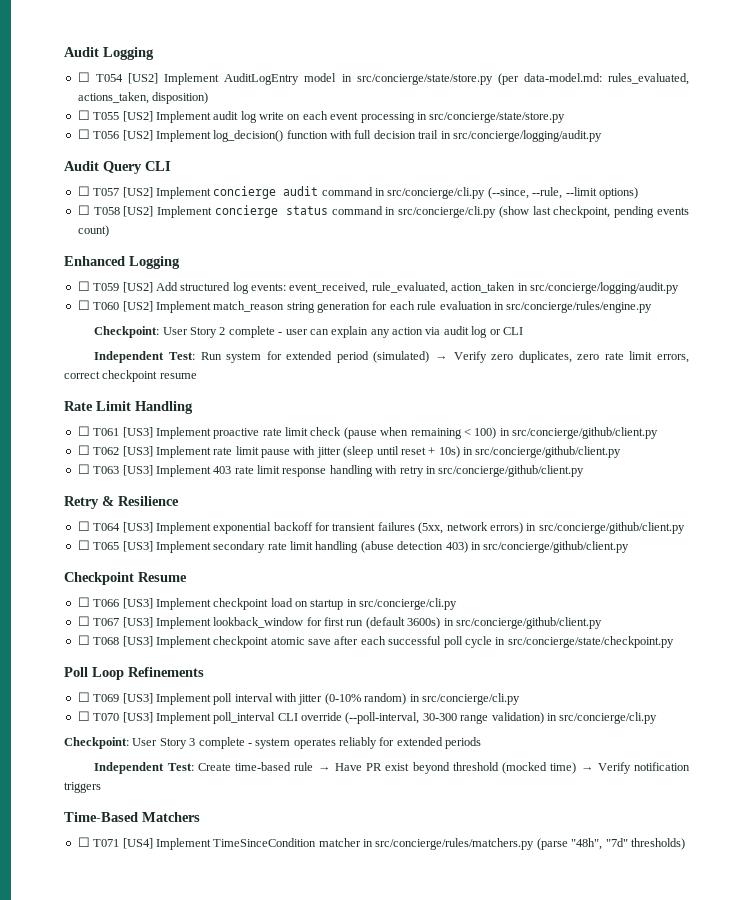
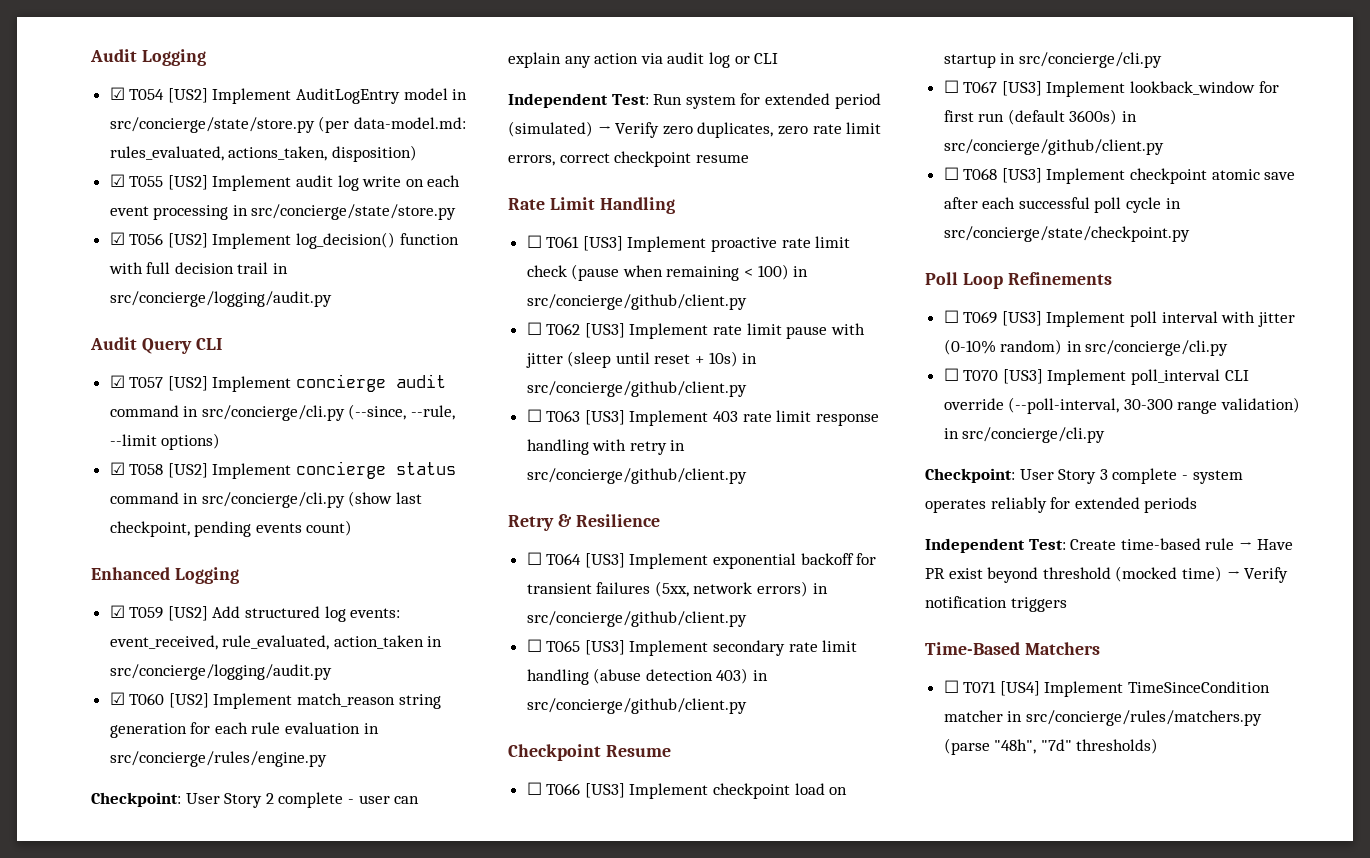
- ☐ T054 [US2] Implement AuditLogEntry model in src/concierge/state/store.py (per data-model.md: rules_evaluated, actions_taken, disposition)
+ ☑ T054 [US2] Implement AuditLogEntry model in src/concierge/state/store.py (per data-model.md: rules_evaluated, actions_taken, disposition)
- ☐ T055 [US2] Implement audit log write on each event processing in src/concierge/state/store.py
+ ☑ T055 [US2] Implement audit log write on each event processing in src/concierge/state/store.py
- ☐ T056 [US2] Implement log_decision() function with full decision trail in src/concierge/logging/audit.py
+ ☑ T056 [US2] Implement log_decision() function with full decision trail in src/concierge/logging/audit.py
- ☐ T057 [US2] Implement concierge audit command in src/concierge/cli.py (--since, --rule, --limit options)
+ ☑ T057 [US2] Implement concierge audit command in src/concierge/cli.py (--since, --rule, --limit options)
- ☐ T058 [US2] Implement concierge status command in src/concierge/cli.py (show last checkpoint, pending events count)
+ ☑ T058 [US2] Implement concierge status command in src/concierge/cli.py (show last checkpoint, pending events count)
- ☐ T059 [US2] Add structured log events: event_received, rule_evaluated, action_taken in src/concierge/logging/audit.py
+ ☑ T059 [US2] Add structured log events: event_received, rule_evaluated, action_taken in src/concierge/logging/audit.py
- ☐ T060 [US2] Implement match_reason string generation for each rule evaluation in src/concierge/rules/engine.py
+ ☑ T060 [US2] Implement match_reason string generation for each rule evaluation in src/concierge/rules/engine.py

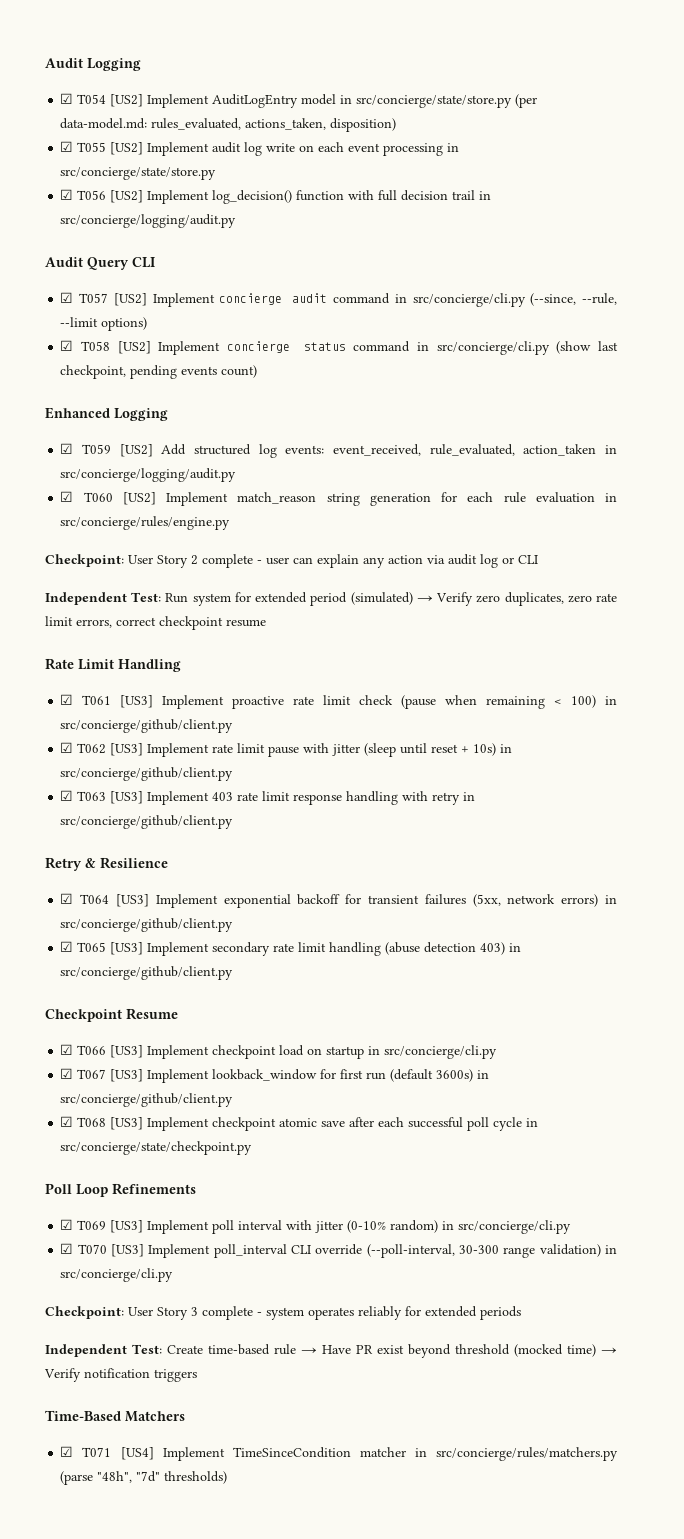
- ☐ T061 [US3] Implement proactive rate limit check (pause when remaining < 100) in src/concierge/github/client.py
+ ☑ T061 [US3] Implement proactive rate limit check (pause when remaining < 100) in src/concierge/github/client.py
- ☐ T062 [US3] Implement rate limit pause with jitter (sleep until reset + 10s) in src/concierge/github/client.py
+ ☑ T062 [US3] Implement rate limit pause with jitter (sleep until reset + 10s) in src/concierge/github/client.py
- ☐ T063 [US3] Implement 403 rate limit response handling with retry in src/concierge/github/client.py
+ ☑ T063 [US3] Implement 403 rate limit response handling with retry in src/concierge/github/client.py
- ☐ T064 [US3] Implement exponential backoff for transient failures (5xx, network errors) in src/concierge/github/client.py
+ ☑ T064 [US3] Implement exponential backoff for transient failures (5xx, network errors) in src/concierge/github/client.py
- ☐ T065 [US3] Implement secondary rate limit handling (abuse detection 403) in src/concierge/github/client.py
+ ☑ T065 [US3] Implement secondary rate limit handling (abuse detection 403) in src/concierge/github/client.py
- ☐ T066 [US3] Implement checkpoint load on startup in src/concierge/cli.py
+ ☑ T066 [US3] Implement checkpoint load on startup in src/concierge/cli.py
- ☐ T067 [US3] Implement lookback_window for first run (default 3600s) in src/concierge/github/client.py
+ ☑ T067 [US3] Implement lookback_window for first run (default 3600s) in src/concierge/github/client.py
- ☐ T068 [US3] Implement checkpoint atomic save after each successful poll cycle in src/concierge/state/checkpoint.py
+ ☑ T068 [US3] Implement checkpoint atomic save after each successful poll cycle in src/concierge/state/checkpoint.py
- ☐ T069 [US3] Implement poll interval with jitter (0-10% random) in src/concierge/cli.py
+ ☑ T069 [US3] Implement poll interval with jitter (0-10% random) in src/concierge/cli.py
- ☐ T070 [US3] Implement poll_interval CLI override (--poll-interval, 30-300 range validation) in src/concierge/cli.py
+ ☑ T070 [US3] Implement poll_interval CLI override (--poll-interval, 30-300 range validation) in src/concierge/cli.py
- ☐ T071 [US4] Implement TimeSinceCondition matcher in src/concierge/rules/matchers.py (parse "48h", "7d" thresholds)
+ ☑ T071 [US4] Implement TimeSinceCondition matcher in src/concierge/rules/matchers.py (parse "48h", "7d" thresholds)

